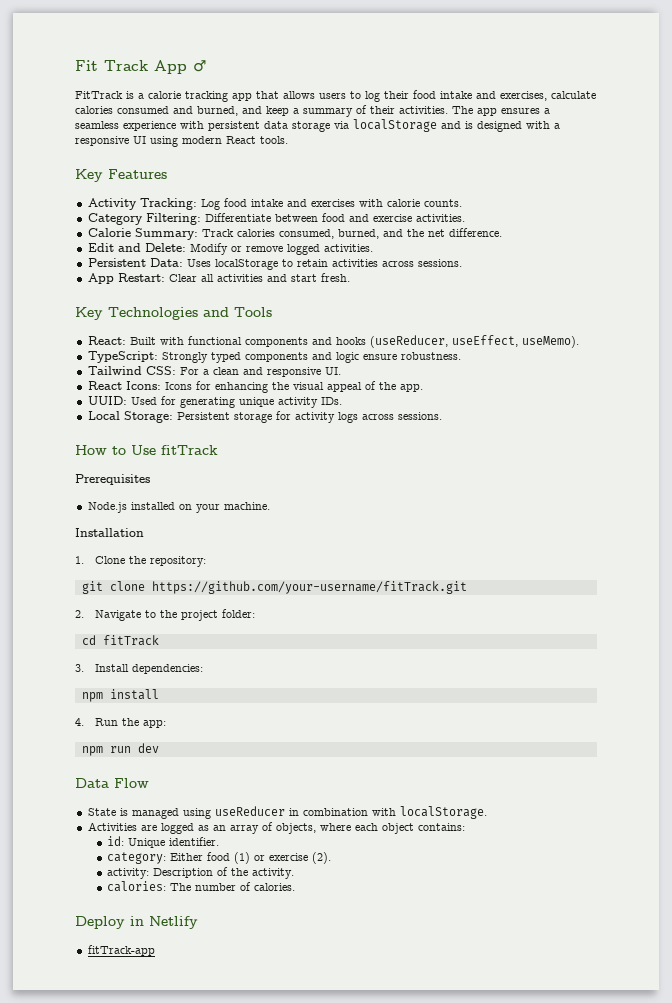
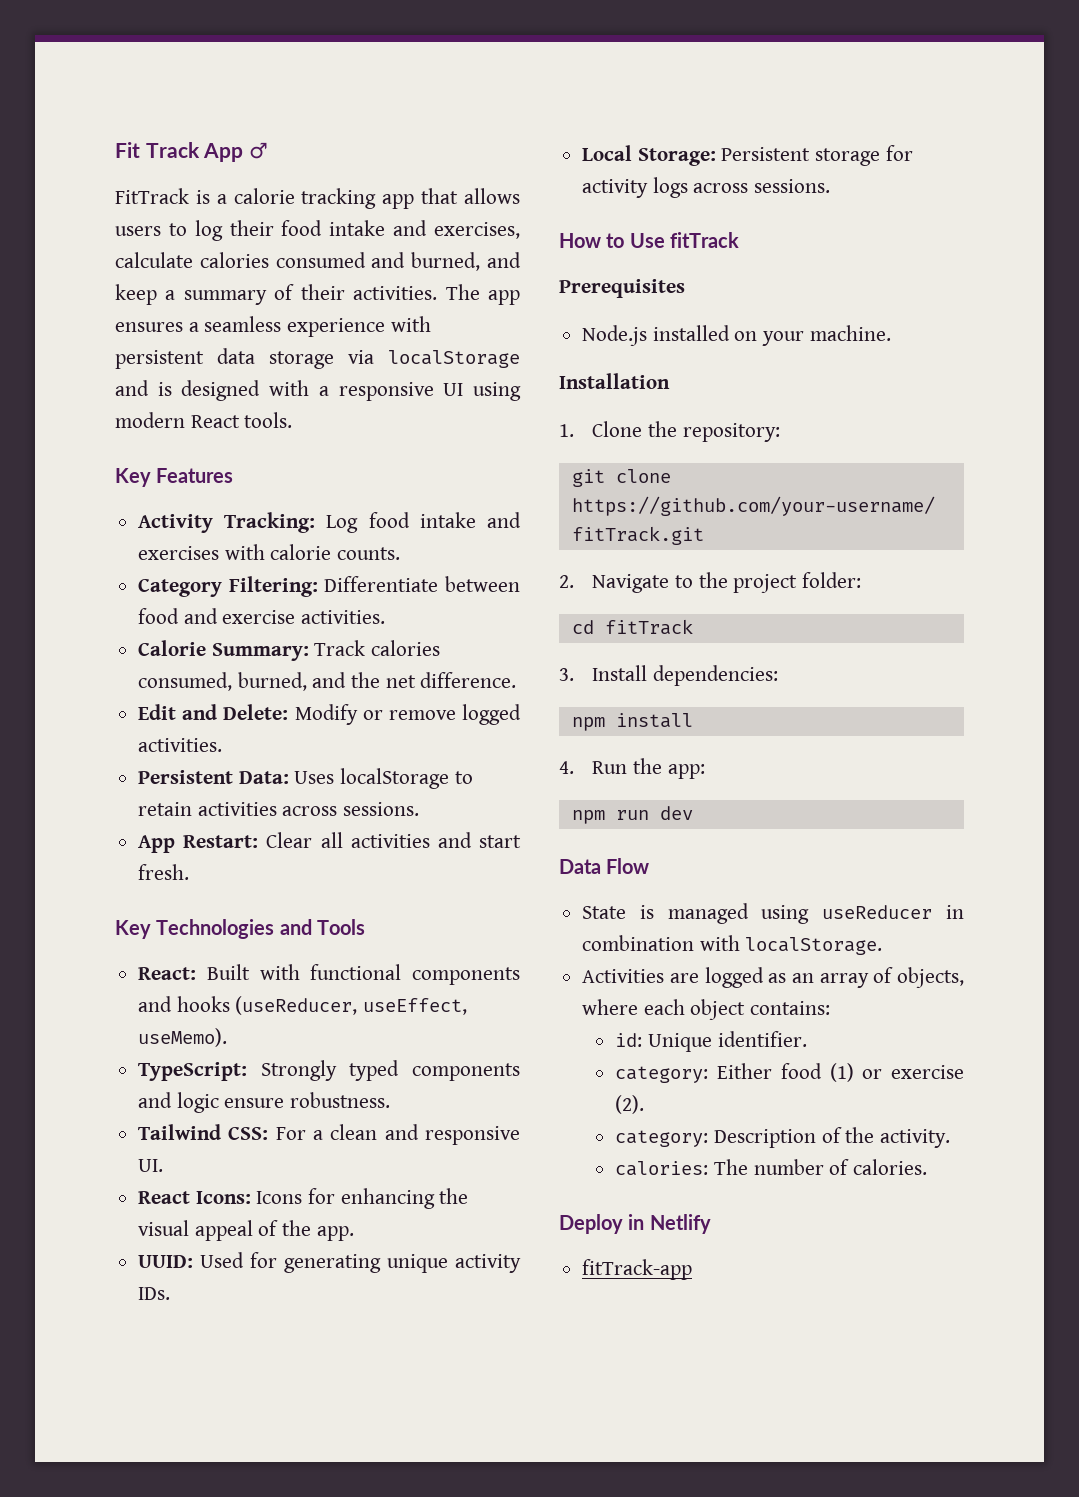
- activity: Description of the activity.
+ category: Description of the activity.

